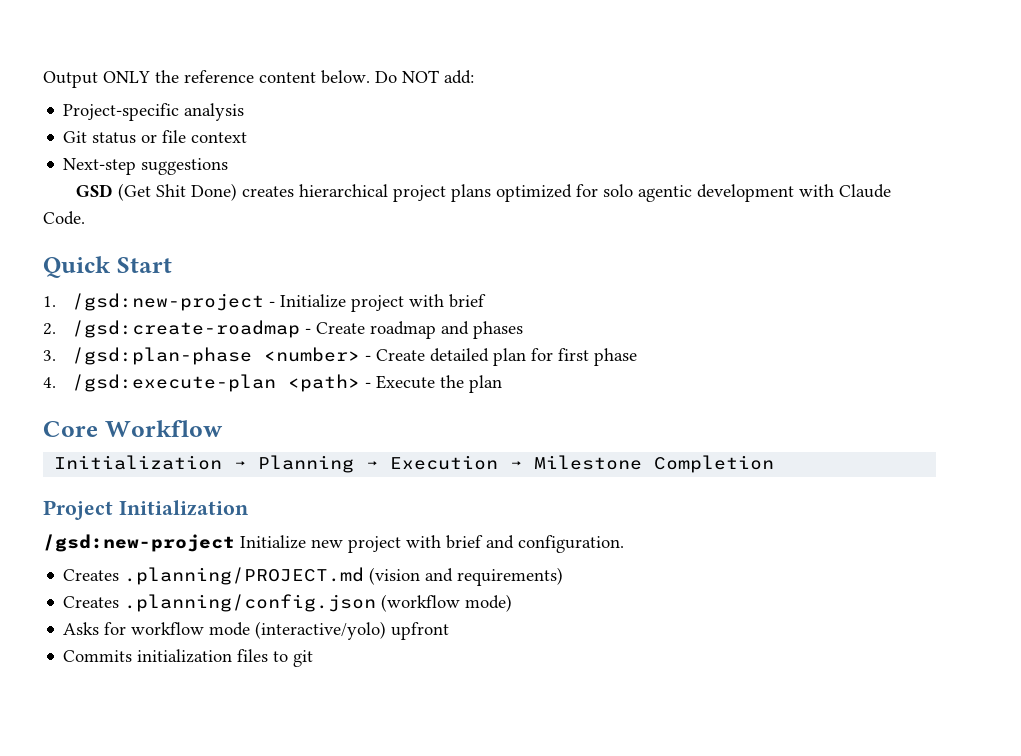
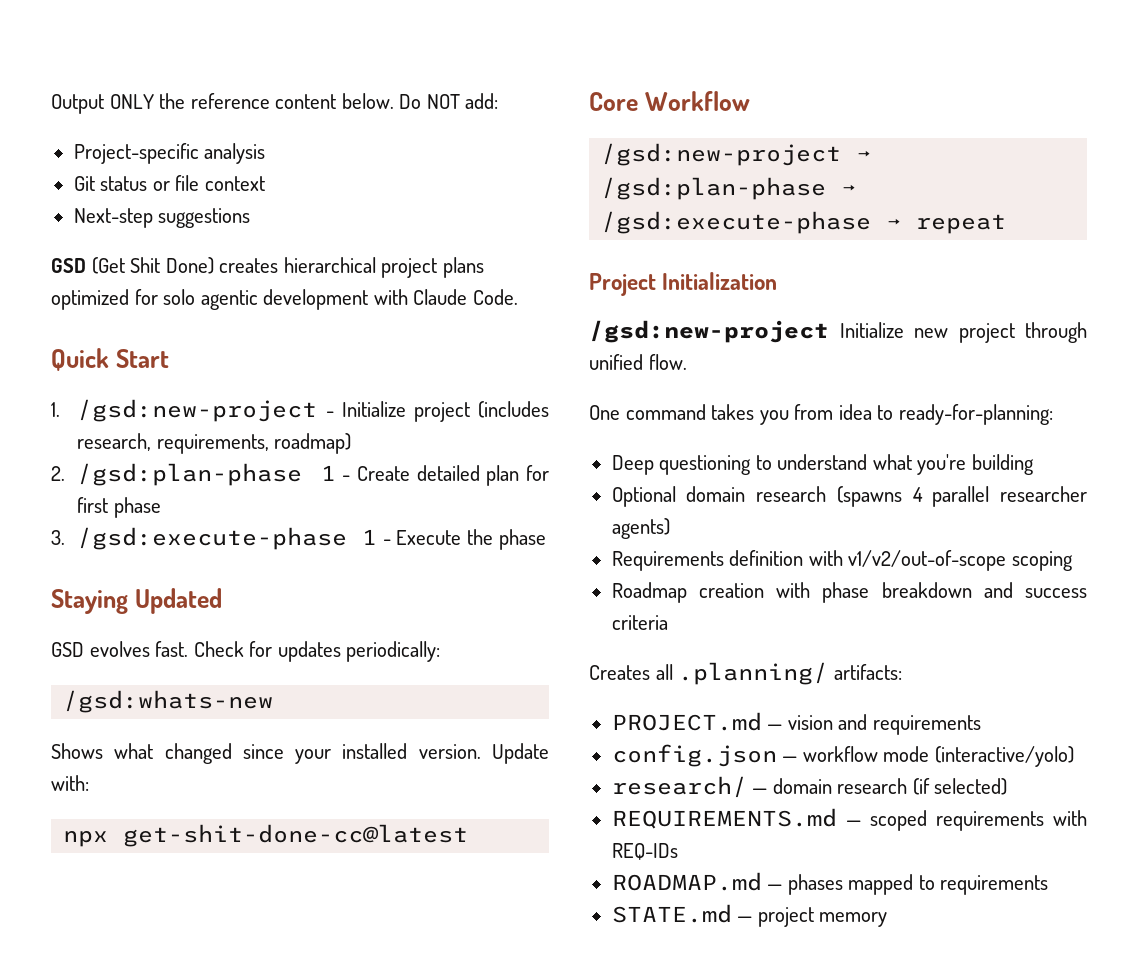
- 1. /gsd:new-project - Initialize project with brief
- 2. /gsd:create-roadmap - Create roadmap and phases
- 3. /gsd:plan-phase <number> - Create detailed plan for first phase
+ 1. /gsd:new-project - Initialize project (includes research, requirements, roadmap)
+ 2. /gsd:plan-phase 1 - Create detailed plan for first phase
- 4. /gsd:execute-plan <path> - Execute the plan
+ 3. /gsd:execute-phase 1 - Execute the phase
+ Staying Updated
+ GSD evolves fast. Check for updates periodically:
+ /gsd:whats-new
+ Shows what changed since your installed version. Update with:
+ npx get-shit-done-cc@latest
  Core Workflow
- Initialization → Planning → Execution → Milestone Completion
+ /gsd:new-project → /gsd:plan-phase → /gsd:execute-phase → repeat
- /gsd:new-project Initialize new project with brief and configuration.
- Creates .planning/PROJECT.md (vision and requirements)
- Creates .planning/config.json (workflow mode)
- Asks for workflow mode (interactive/yolo) upfront
- Commits initialization files to git
+ /gsd:new-project Initialize new project through unified flow.
+ One command takes you from idea to ready-for-planning:
+ Deep questioning to understand what you're building
+ Optional domain research (spawns 4 parallel researcher agents)
+ Requirements definition with v1/v2/out-of-scope scoping
+ Roadmap creation with phase breakdown and success criteria
+ Creates all .planning/ artifacts:
+ PROJECT.md — vision and requirements
+ config.json — workflow mode (interactive/yolo)
+ research/ — domain research (if selected)
+ REQUIREMENTS.md — scoped requirements with REQ-IDs
+ ROADMAP.md — phases mapped to requirements
+ STATE.md — project memory

